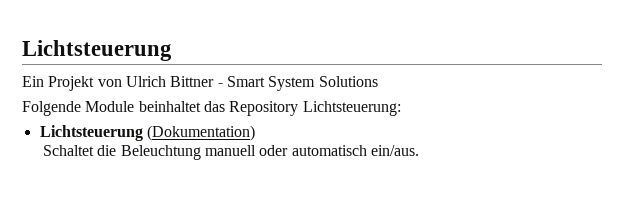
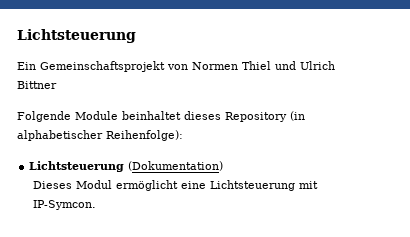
- Ein Projekt von Ulrich Bittner - Smart System Solutions
- Folgende Module beinhaltet das Repository Lichtsteuerung:
+ Ein Gemeinschaftsprojekt von Normen Thiel und Ulrich Bittner
+ Folgende Module beinhaltet dieses Repository (in alphabetischer Reihenfolge):
  Lichtsteuerung (Dokumentation)
- Schaltet die Beleuchtung manuell oder automatisch ein/aus.
+ Dieses Modul ermöglicht eine Lichtsteuerung mit IP-Symcon.

